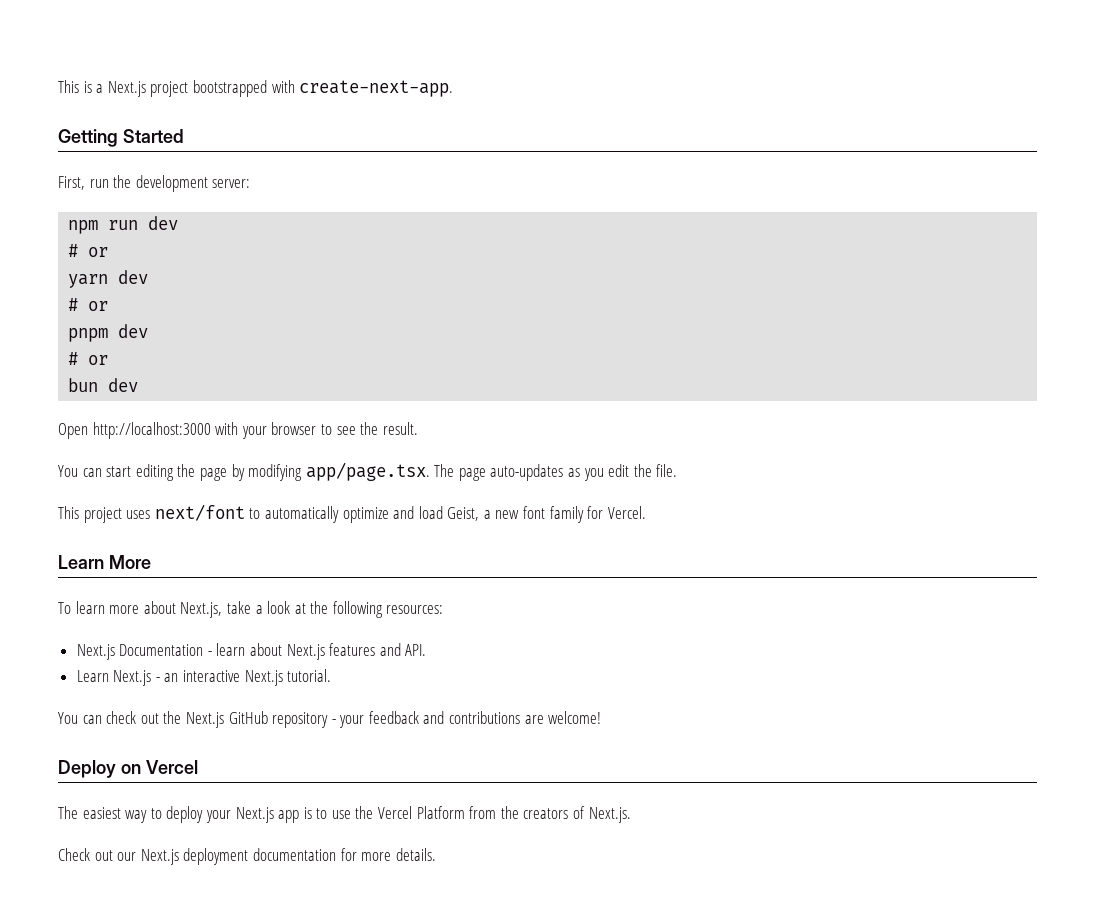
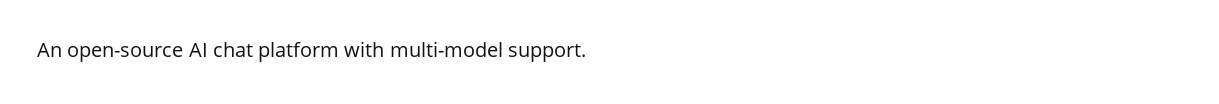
- This is a Next.js project bootstrapped with create-next-app.
- Getting Started
- First, run the development server:
- npm run dev
- # or
- yarn dev
- # or
- pnpm dev
- # or
- bun dev
- Open http://localhost:3000 with your browser to see the result.
- You can start editing the page by modifying app/page.tsx. The page auto-updates as you edit the file.
- This project uses next/font to automatically optimize and load Geist, a new font family for Vercel.
- Learn More
- To learn more about Next.js, take a look at the following resources:
- Next.js Documentation - learn about Next.js features and API.
- Learn Next.js - an interactive Next.js tutorial.
- You can check out the Next.js GitHub repository - your feedback and contributions are welcome!
- Deploy on Vercel
- The easiest way to deploy your Next.js app is to use the Vercel Platform from the creators of Next.js.
- Check out our Next.js deployment documentation for more details.
+ An open-source AI chat platform with multi-model support.

